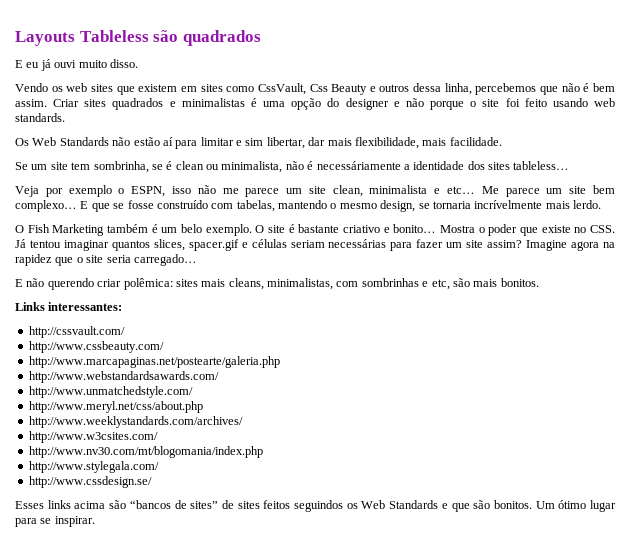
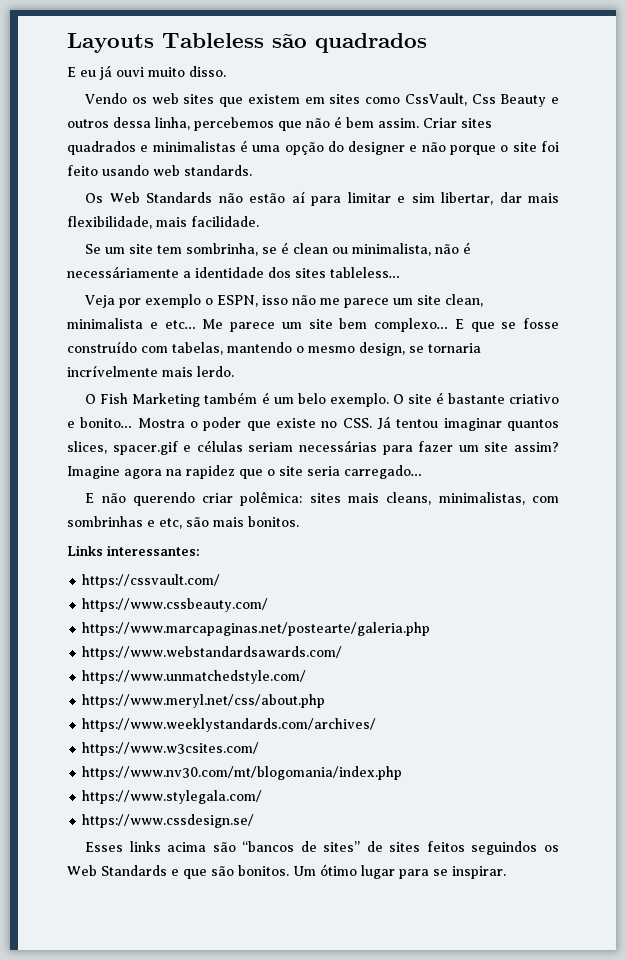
- http://cssvault.com/
- http://www.cssbeauty.com/
- http://www.marcapaginas.net/postearte/galeria.php
- http://www.webstandardsawards.com/
- http://www.unmatchedstyle.com/
- http://www.meryl.net/css/about.php
- http://www.weeklystandards.com/archives/
- http://www.w3csites.com/
- http://www.nv30.com/mt/blogomania/index.php
- http://www.stylegala.com/
- http://www.cssdesign.se/
+ https://cssvault.com/
+ https://www.cssbeauty.com/
+ https://www.marcapaginas.net/postearte/galeria.php
+ https://www.webstandardsawards.com/
+ https://www.unmatchedstyle.com/
+ https://www.meryl.net/css/about.php
+ https://www.weeklystandards.com/archives/
+ https://www.w3csites.com/
+ https://www.nv30.com/mt/blogomania/index.php
+ https://www.stylegala.com/
+ https://www.cssdesign.se/

